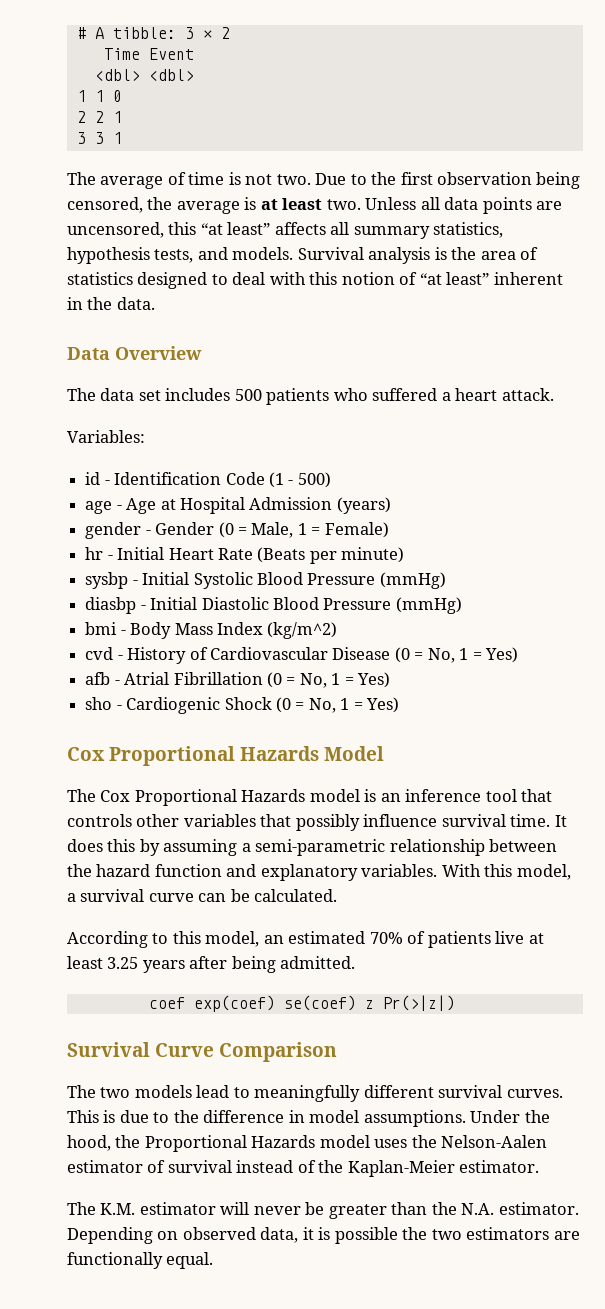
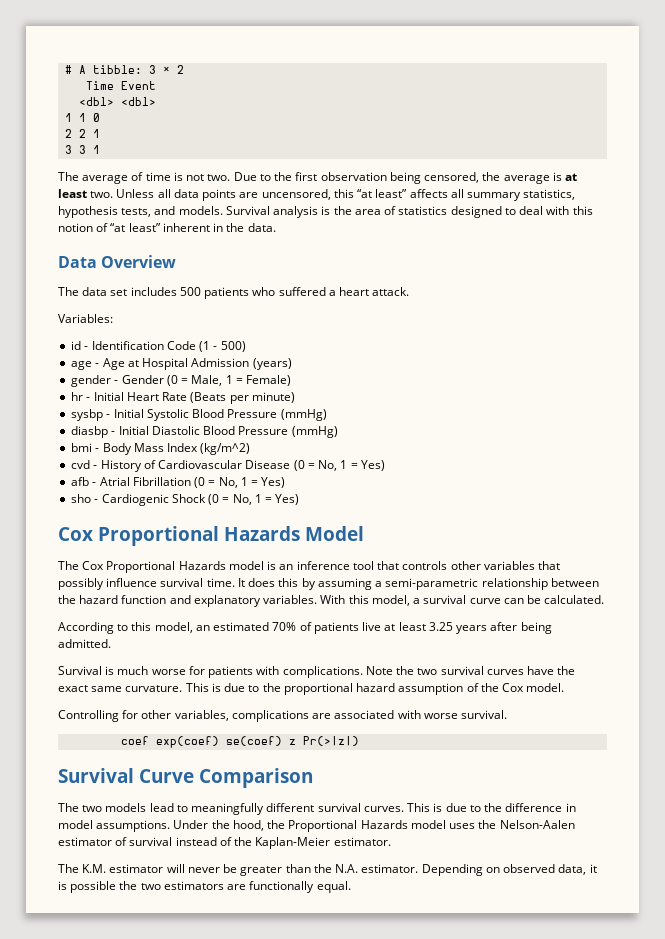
+ Survival is much worse for patients with complications. Note the two survival curves have the exact same curvature. This is due to the proportional hazard assumption of the Cox model.
+ Controlling for other variables, complications are associated with worse survival.

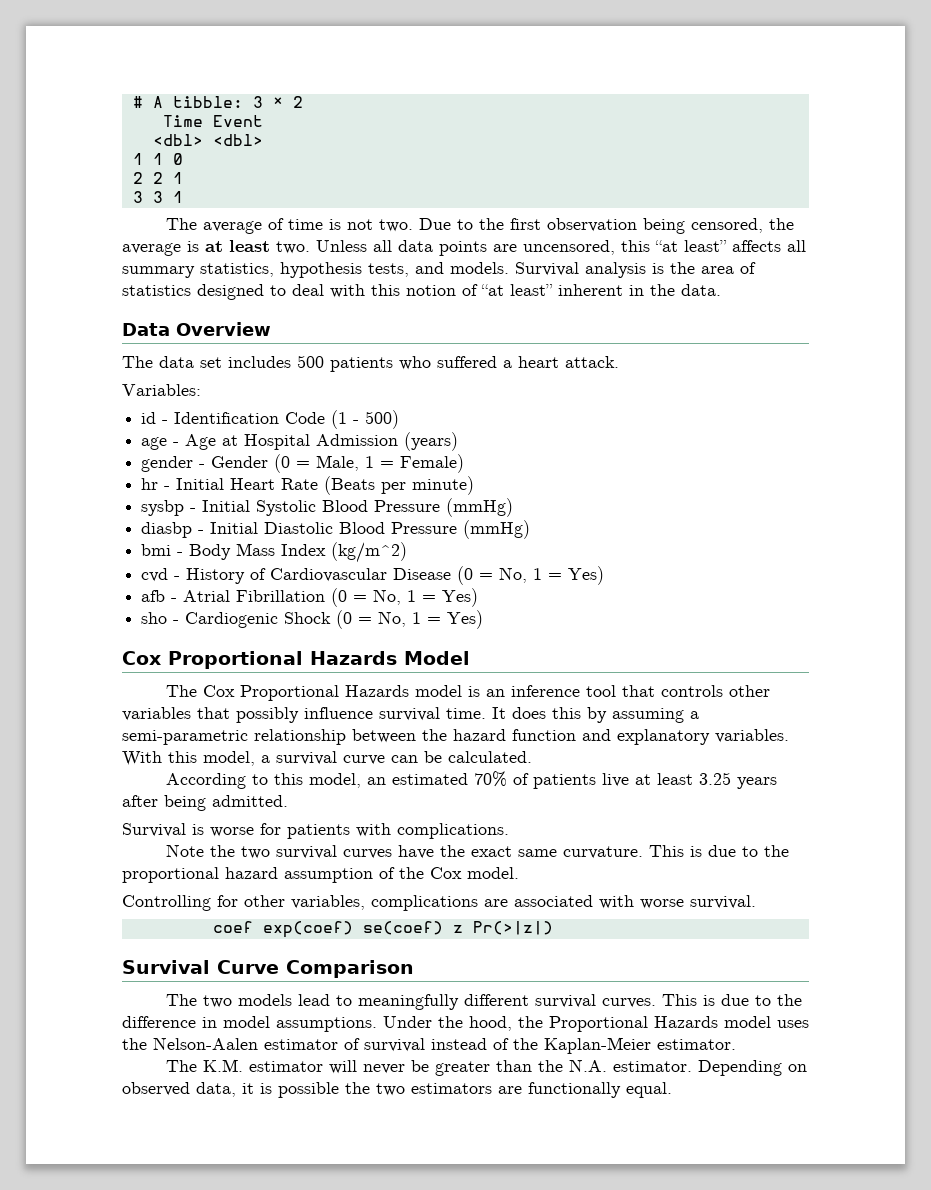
- Survival is much worse for patients with complications. Note the two survival curves have the exact same curvature.
+ Survival is worse for patients with complications.
+ Note the two survival curves have the exact same curvature.

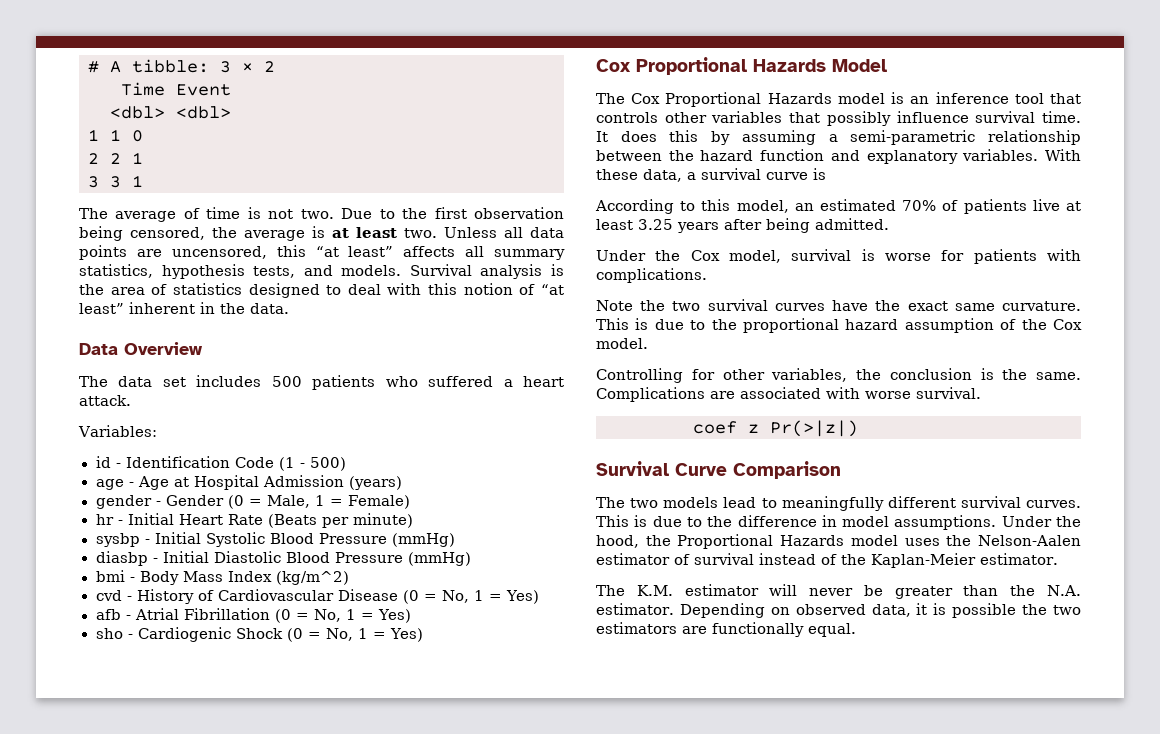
- With this model, a survival curve can be calculated.
+ With these data, a survival curve is
- Survival is worse for patients with complications.
+ Under the Cox model, survival is worse for patients with complications.
- Controlling for other variables, complications are associated with worse survival.
+ Controlling for other variables, the conclusion is the same. Complications are associated with worse survival.
- coef exp(coef) se(coef) z Pr(>|z|)
+ coef z Pr(>|z|)

